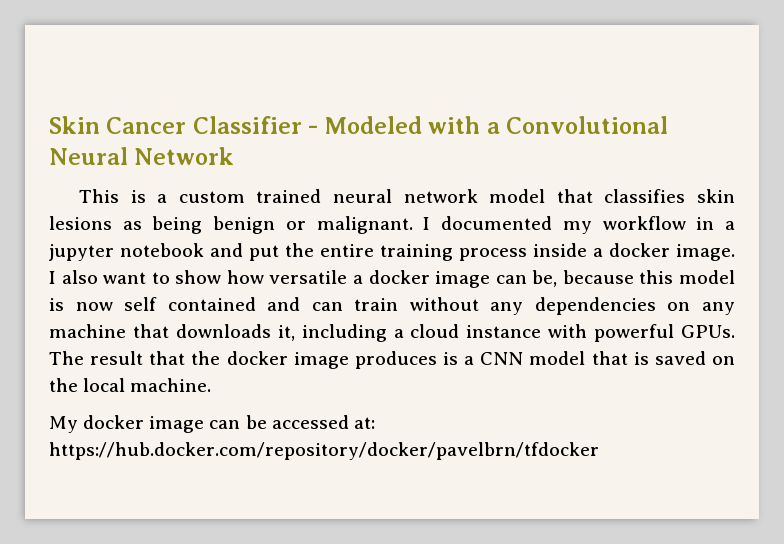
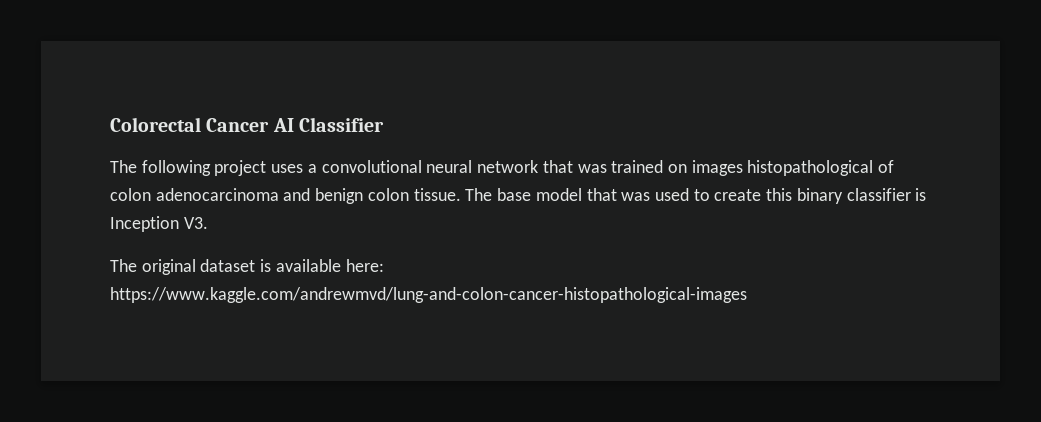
- Skin Cancer Classifier - Modeled with a Convolutional Neural Network
- This is a custom trained neural network model that classifies skin lesions as being benign or malignant. I documented my workflow in a jupyter notebook and put the entire training process inside a docker image. I also want to show how versatile a docker image can be, because this model is now self contained and can train without any dependencies on any machine that downloads it, including a cloud instance with powerful GPUs. The result that the docker image produces is a CNN model that is saved on the local machine.
- My docker image can be accessed at: https://hub.docker.com/repository/docker/pavelbrn/tfdocker
+ Colorectal Cancer AI Classifier
+ The following project uses a convolutional neural network that was trained on images histopathological of colon adenocarcinoma and benign colon tissue. The base model that was used to create this binary classifier is Inception V3.
+ The original dataset is available here: https://www.kaggle.com/andrewmvd/lung-and-colon-cancer-histopathological-images

